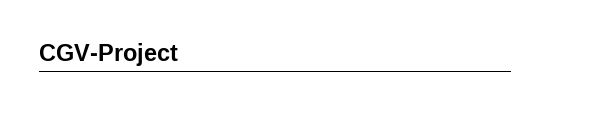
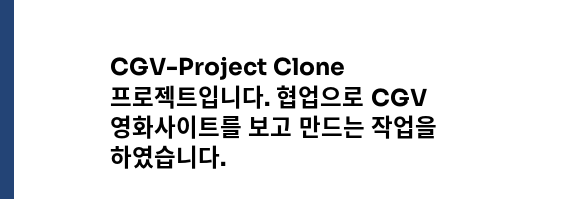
- CGV-Project
+ CGV-Project Clone 프로젝트입니다. 협업으로 CGV 영화사이트를 보고 만드는 작업을 하였습니다.

